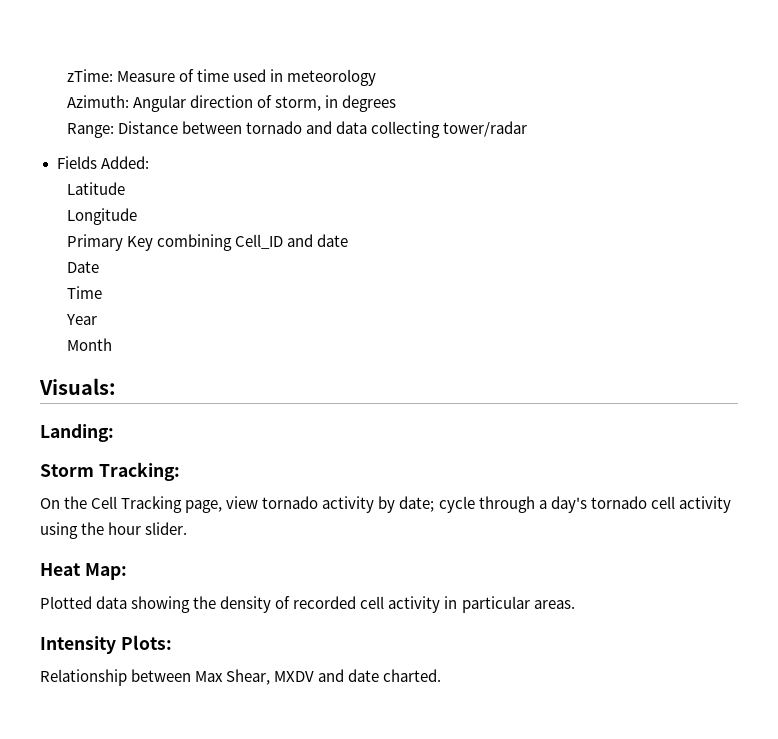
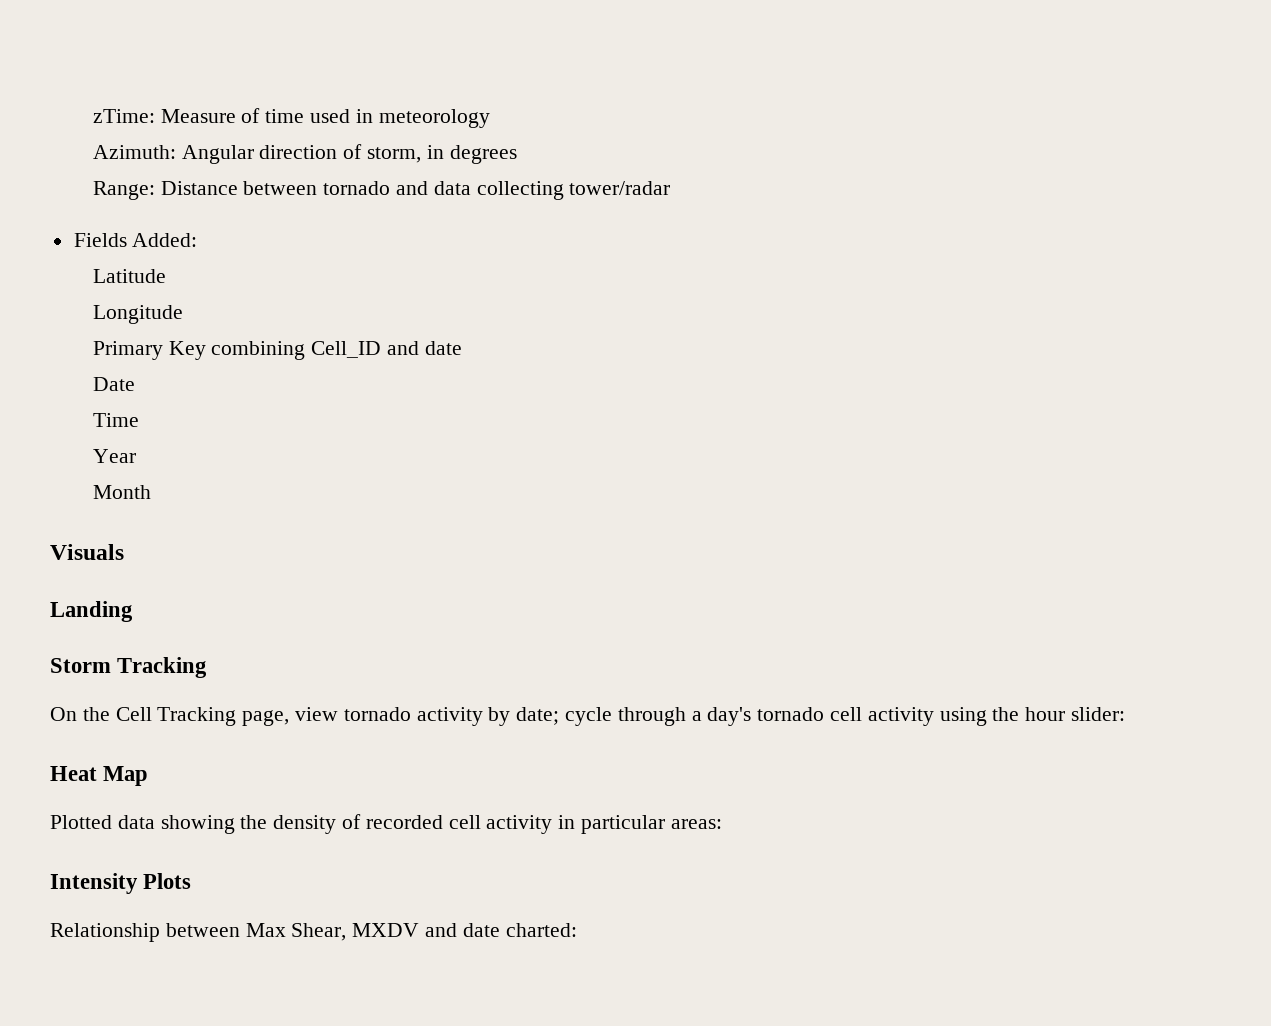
- Visuals:
- Landing:
+ Visuals
+ Landing
- Storm Tracking:
+ Storm Tracking
- On the Cell Tracking page, view tornado activity by date; cycle through a day's tornado cell activity using the hour slider.
+ On the Cell Tracking page, view tornado activity by date; cycle through a day's tornado cell activity using the hour slider:
- Heat Map:
+ Heat Map
- Plotted data showing the density of recorded cell activity in particular areas.
+ Plotted data showing the density of recorded cell activity in particular areas:
- Intensity Plots:
+ Intensity Plots
- Relationship between Max Shear, MXDV and date charted.
+ Relationship between Max Shear, MXDV and date charted:

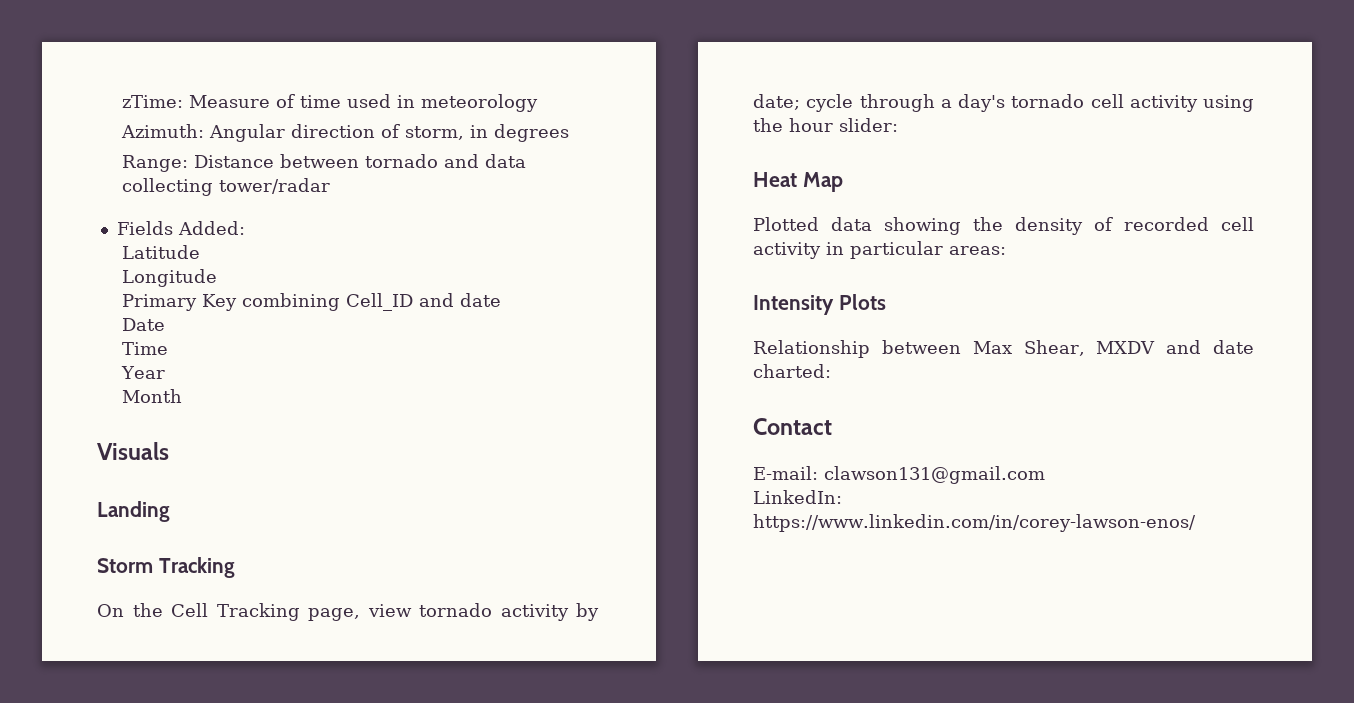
+ Contact
+ E-mail: clawson131@gmail.com
+ LinkedIn: https://www.linkedin.com/in/corey-lawson-enos/

